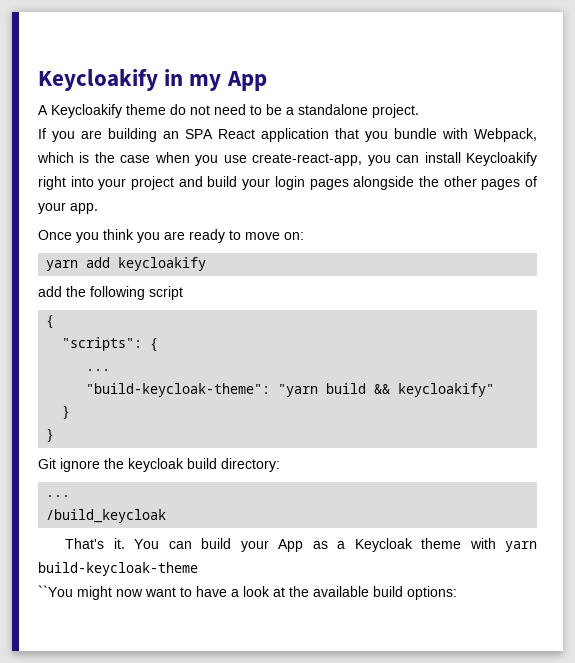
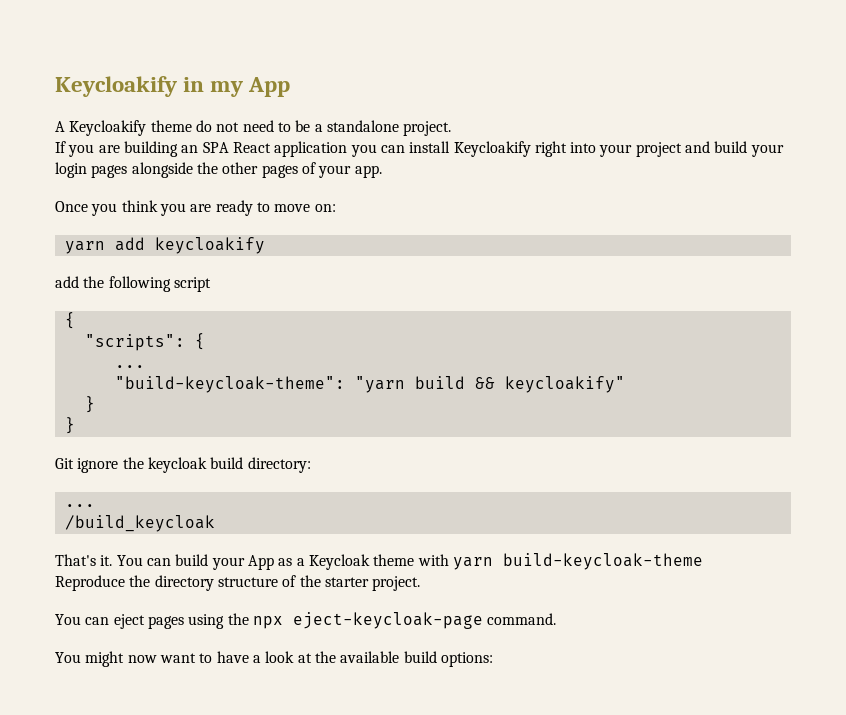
- If you are building an SPA React application that you bundle with Webpack, which is the case when you use create-react-app, you can install Keycloakify right into your project and build your login pages alongside the other pages of your app.
+ If you are building an SPA React application you can install Keycloakify right into your project and build your login pages alongside the other pages of your app.
- ``You might now want to have a look at the available build options:
+ Reproduce the directory structure of the starter project.
+ You can eject pages using the npx eject-keycloak-page command.
+ You might now want to have a look at the available build options:

